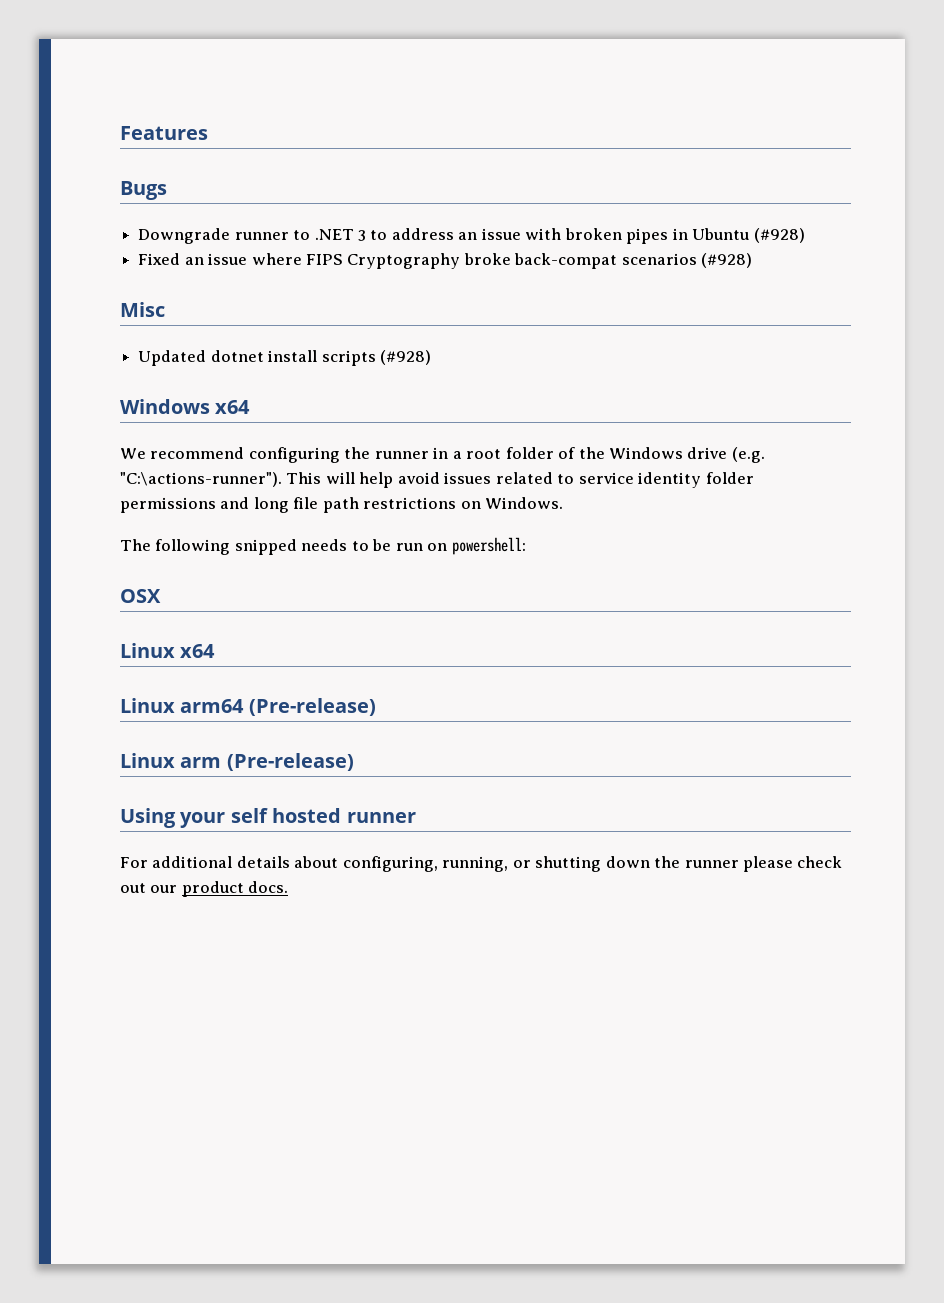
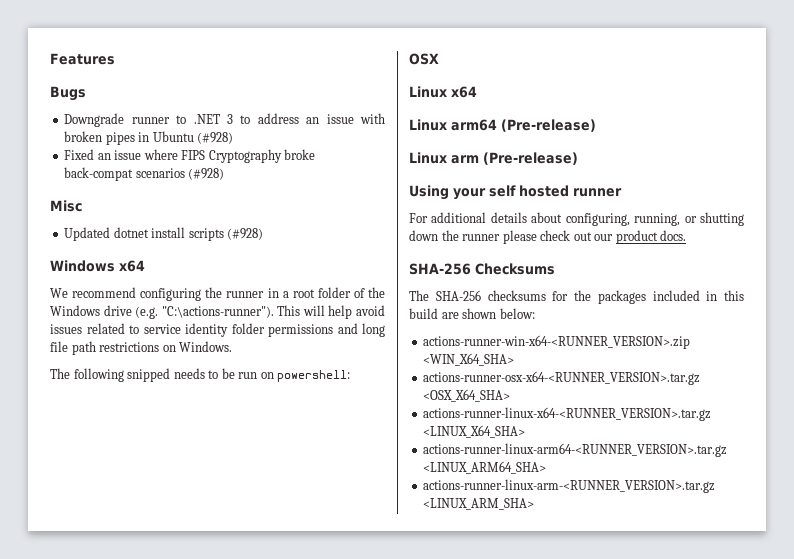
+ SHA-256 Checksums
+ The SHA-256 checksums for the packages included in this build are shown below:
+ actions-runner-win-x64-<RUNNER_VERSION>.zip <WIN_X64_SHA>
+ actions-runner-osx-x64-<RUNNER_VERSION>.tar.gz <OSX_X64_SHA>
+ actions-runner-linux-x64-<RUNNER_VERSION>.tar.gz <LINUX_X64_SHA>
+ actions-runner-linux-arm64-<RUNNER_VERSION>.tar.gz <LINUX_ARM64_SHA>
+ actions-runner-linux-arm-<RUNNER_VERSION>.tar.gz <LINUX_ARM_SHA>

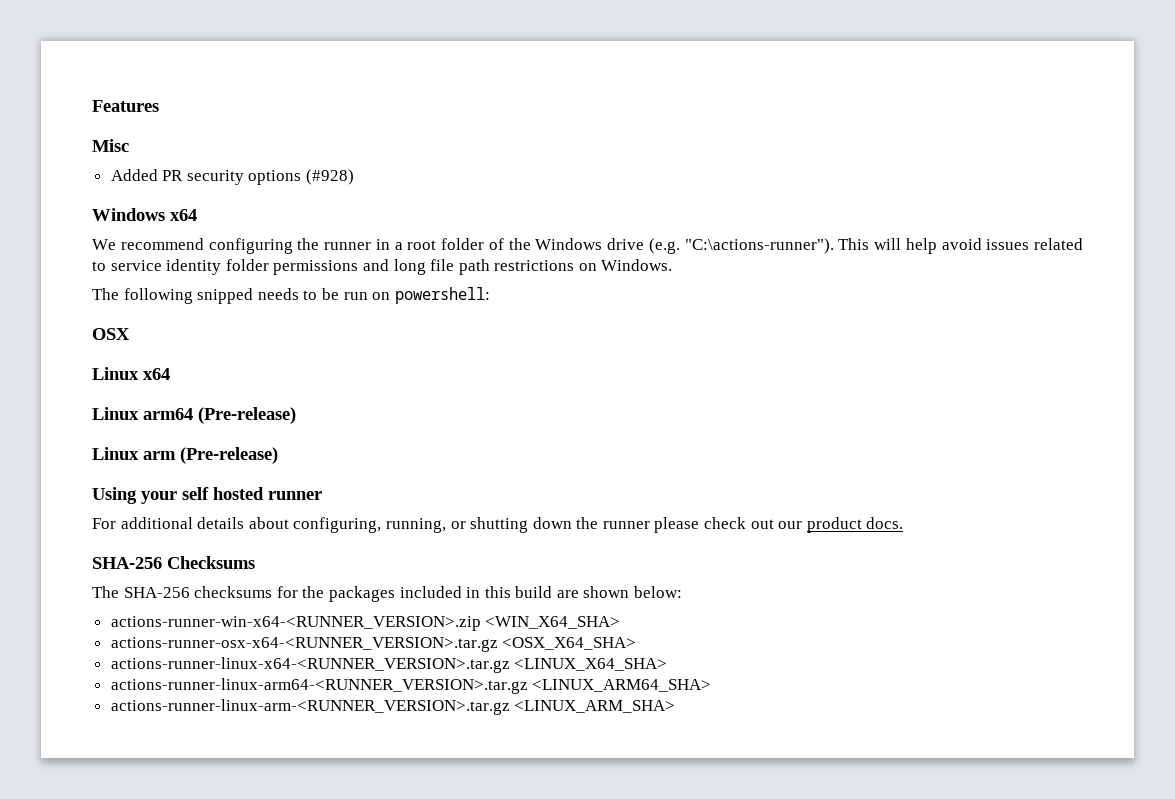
- Bugs
- Downgrade runner to .NET 3 to address an issue with broken pipes in Ubuntu (#928)
- Fixed an issue where FIPS Cryptography broke back-compat scenarios (#928)
  Misc
- Updated dotnet install scripts (#928)
+ Added PR security options (#928)

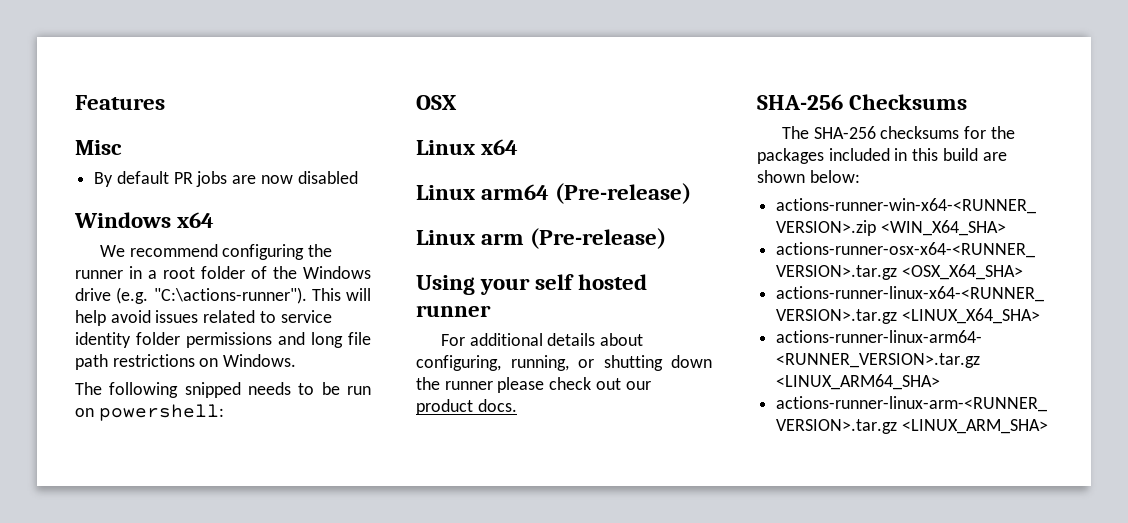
- Added PR security options (#928)
+ By default PR jobs are now disabled

